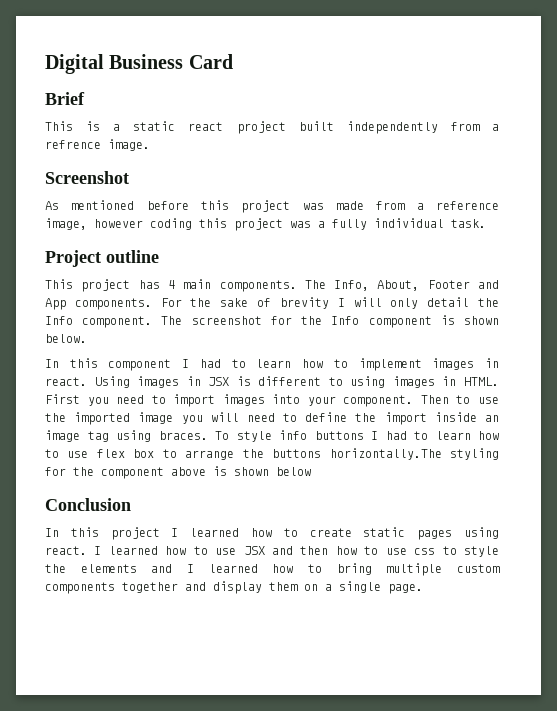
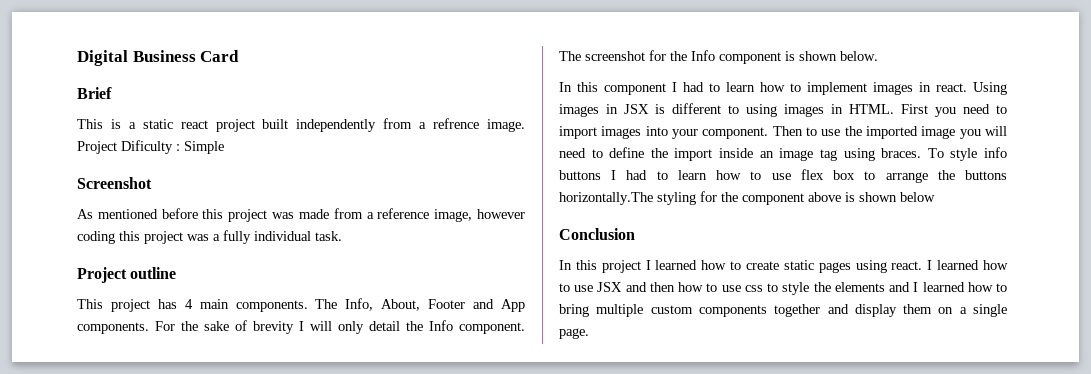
+ Project Dificulty : Simple

